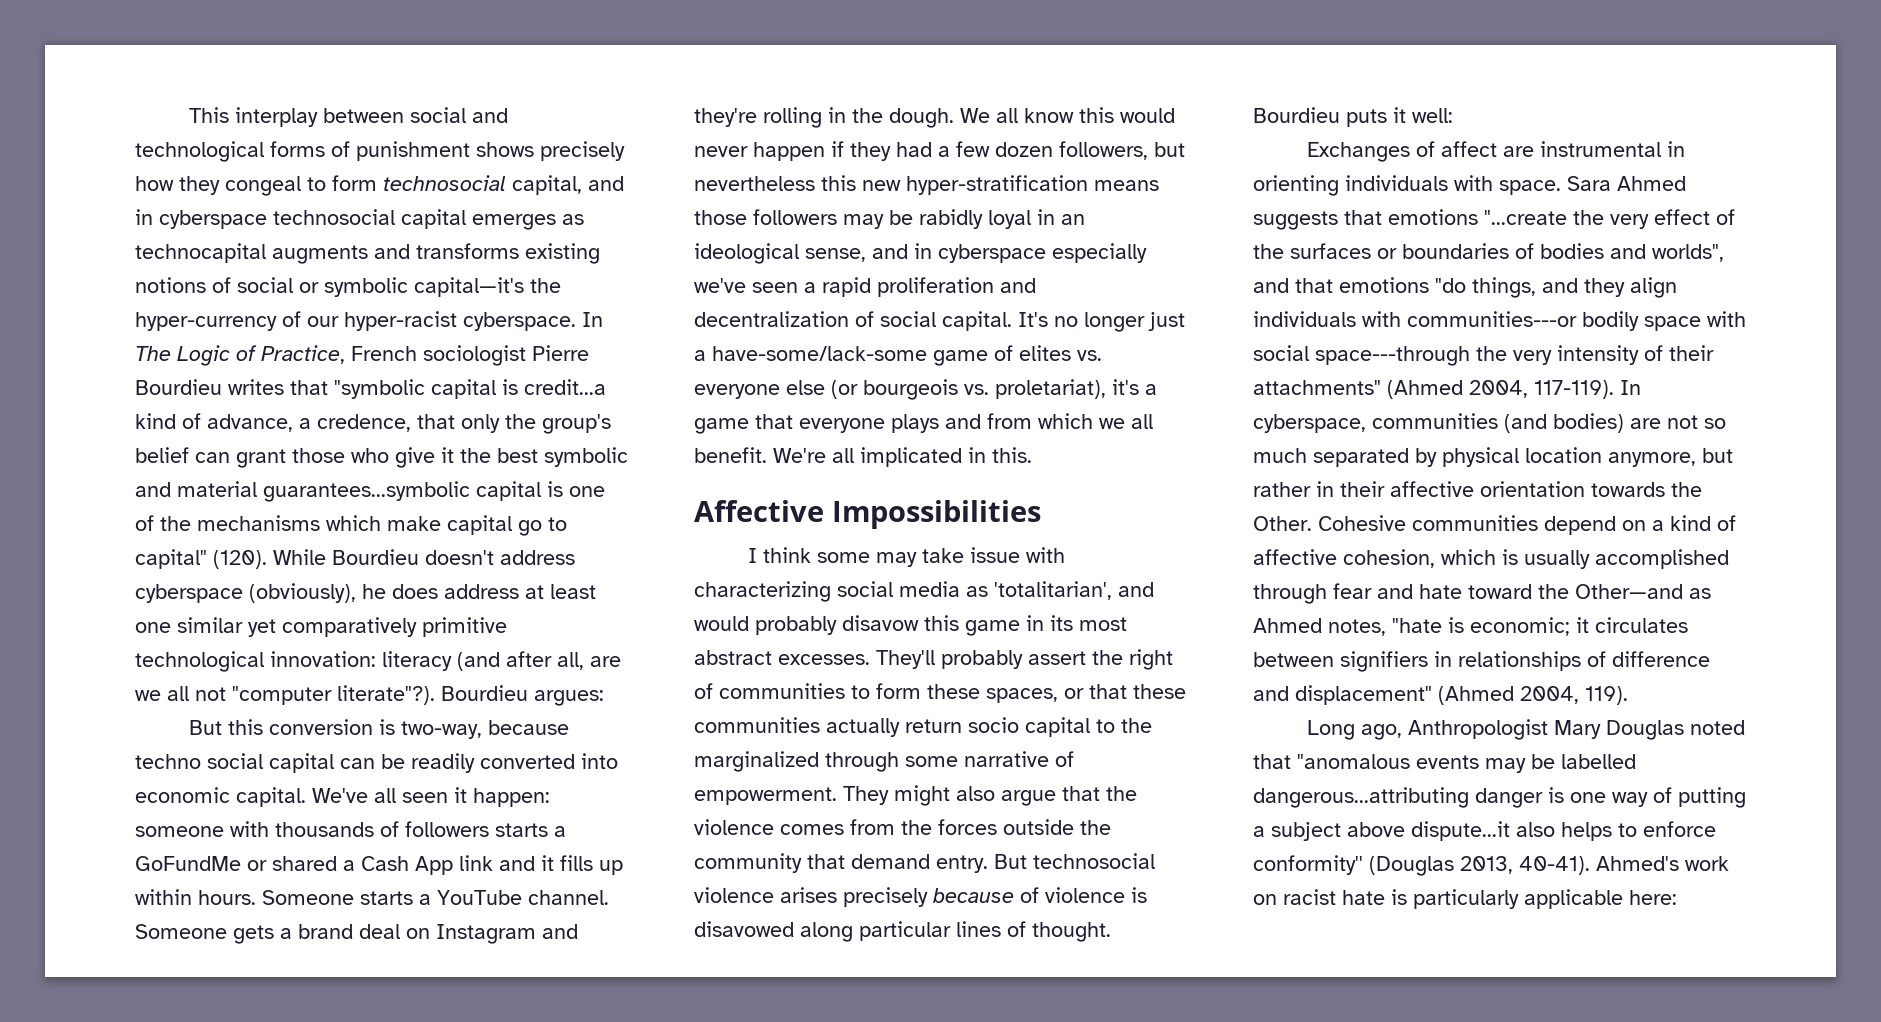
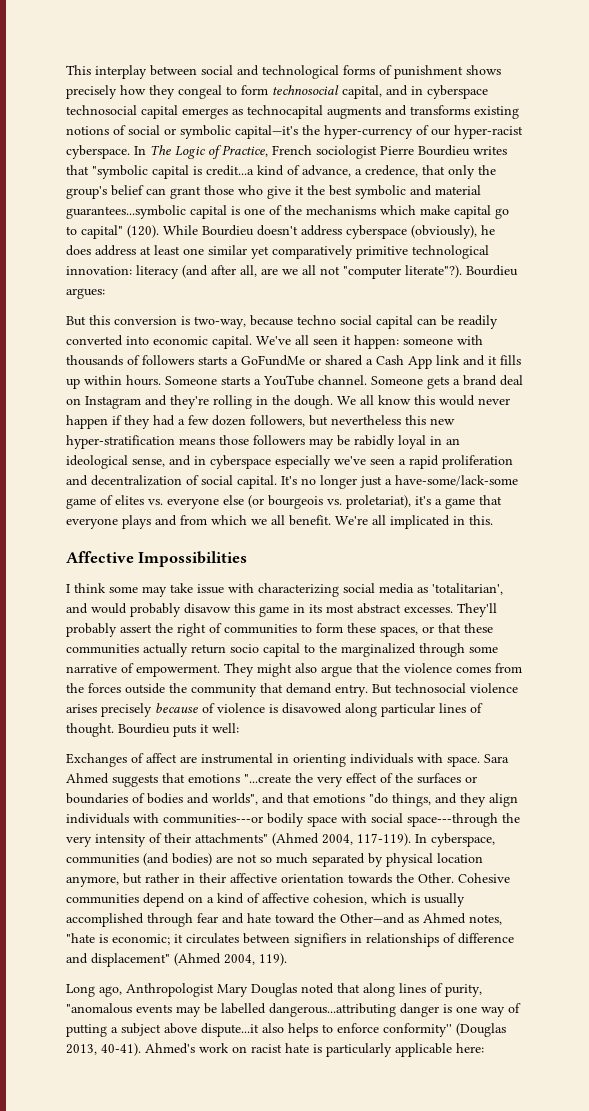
- Long ago, Anthropologist Mary Douglas noted that "anomalous events may be labelled dangerous...attributing danger is one way of putting a subject above dispute...it also helps to enforce conformity'' (Douglas 2013, 40-41).
+ Long ago, Anthropologist Mary Douglas noted that along lines of purity, "anomalous events may be labelled dangerous...attributing danger is one way of putting a subject above dispute...it also helps to enforce conformity'' (Douglas 2013, 40-41).

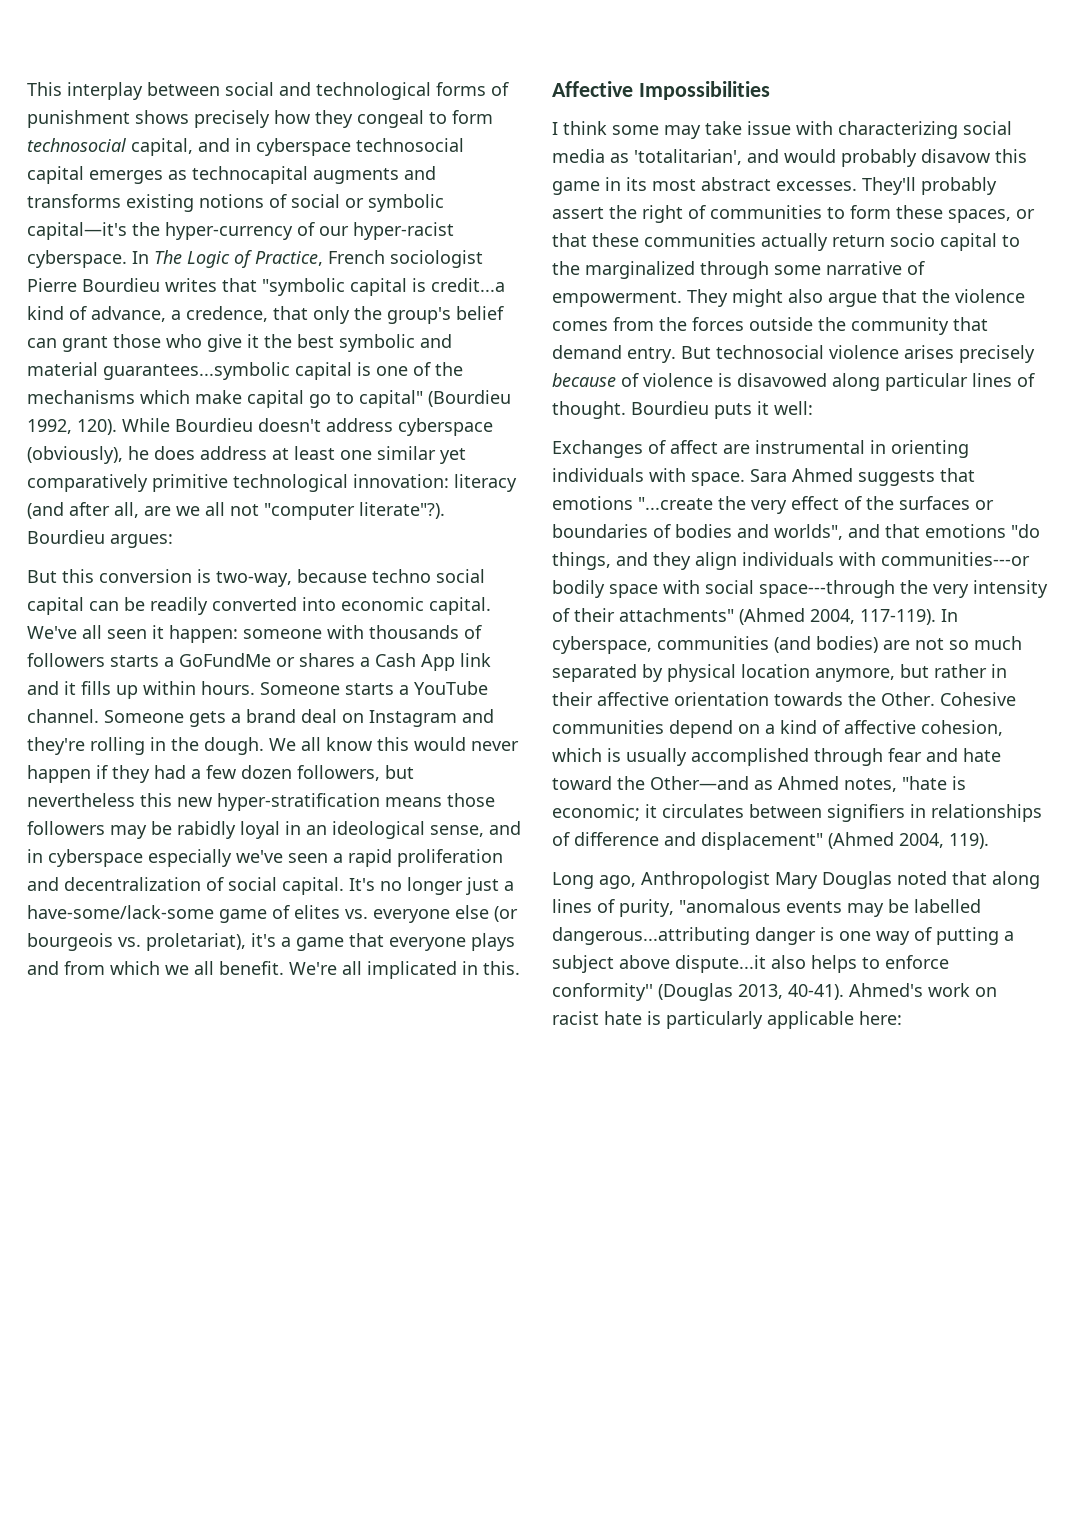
- In The Logic of Practice, French sociologist Pierre Bourdieu writes that "symbolic capital is credit...a kind of advance, a credence, that only the group's belief can grant those who give it the best symbolic and material guarantees...symbolic capital is one of the mechanisms which make capital go to capital" (120).
+ In The Logic of Practice, French sociologist Pierre Bourdieu writes that "symbolic capital is credit...a kind of advance, a credence, that only the group's belief can grant those who give it the best symbolic and material guarantees...symbolic capital is one of the mechanisms which make capital go to capital" (Bourdieu 1992, 120).
- We've all seen it happen: someone with thousands of followers starts a GoFundMe or shared a Cash App link and it fills up within hours.
+ We've all seen it happen: someone with thousands of followers starts a GoFundMe or shares a Cash App link and it fills up within hours.

